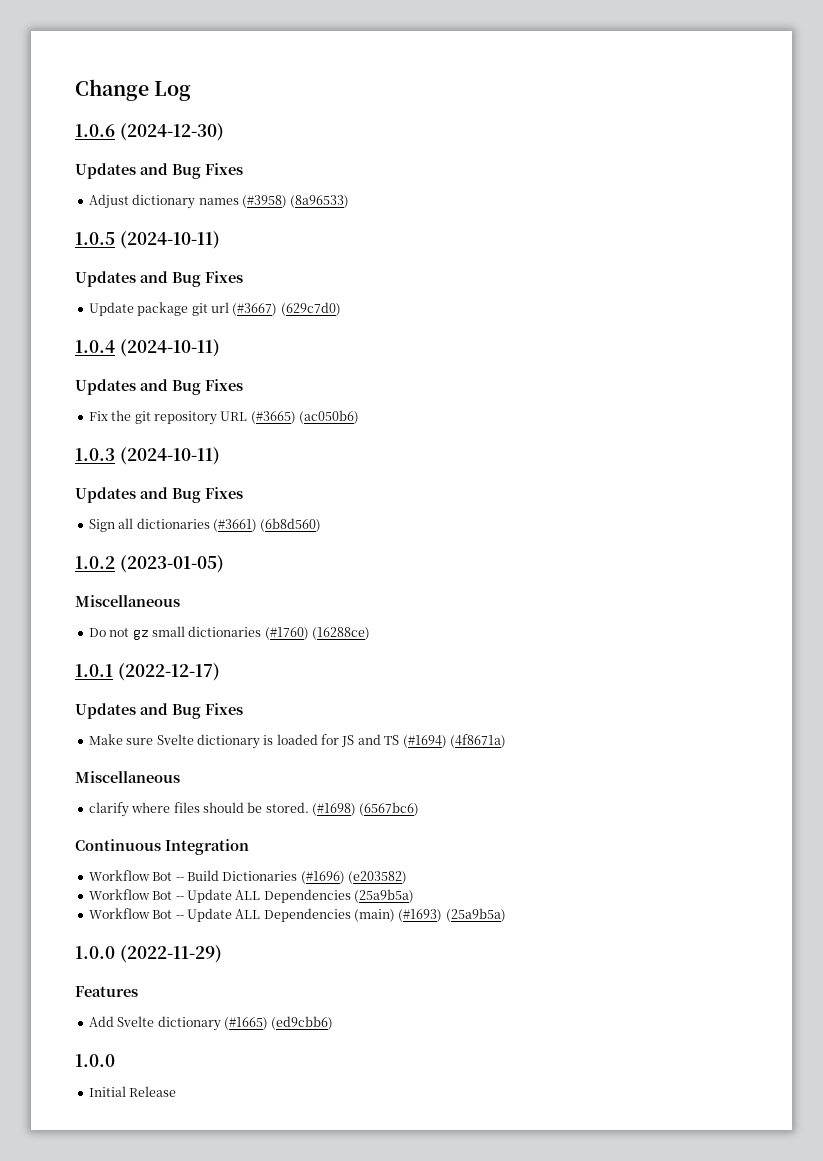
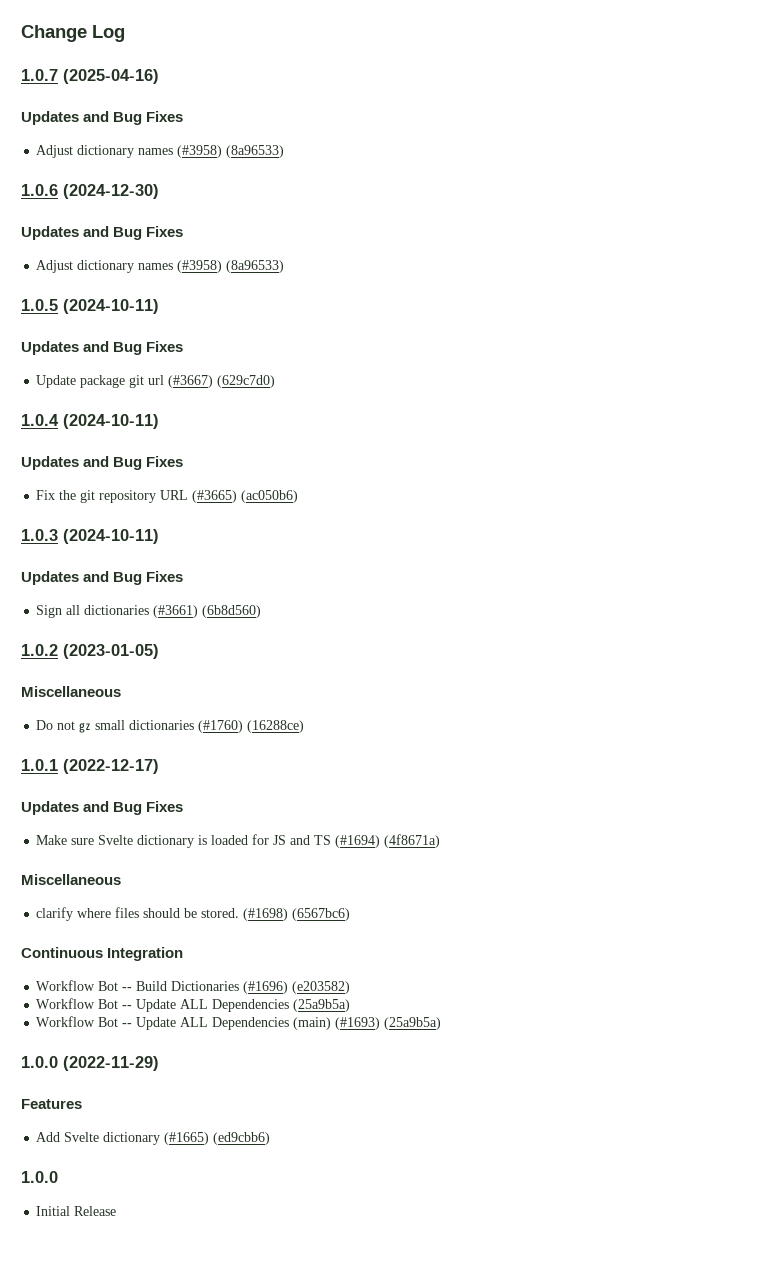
+ 1.0.7 (2025-04-16)
+ Updates and Bug Fixes
+ Adjust dictionary names (#3958) (8a96533)

